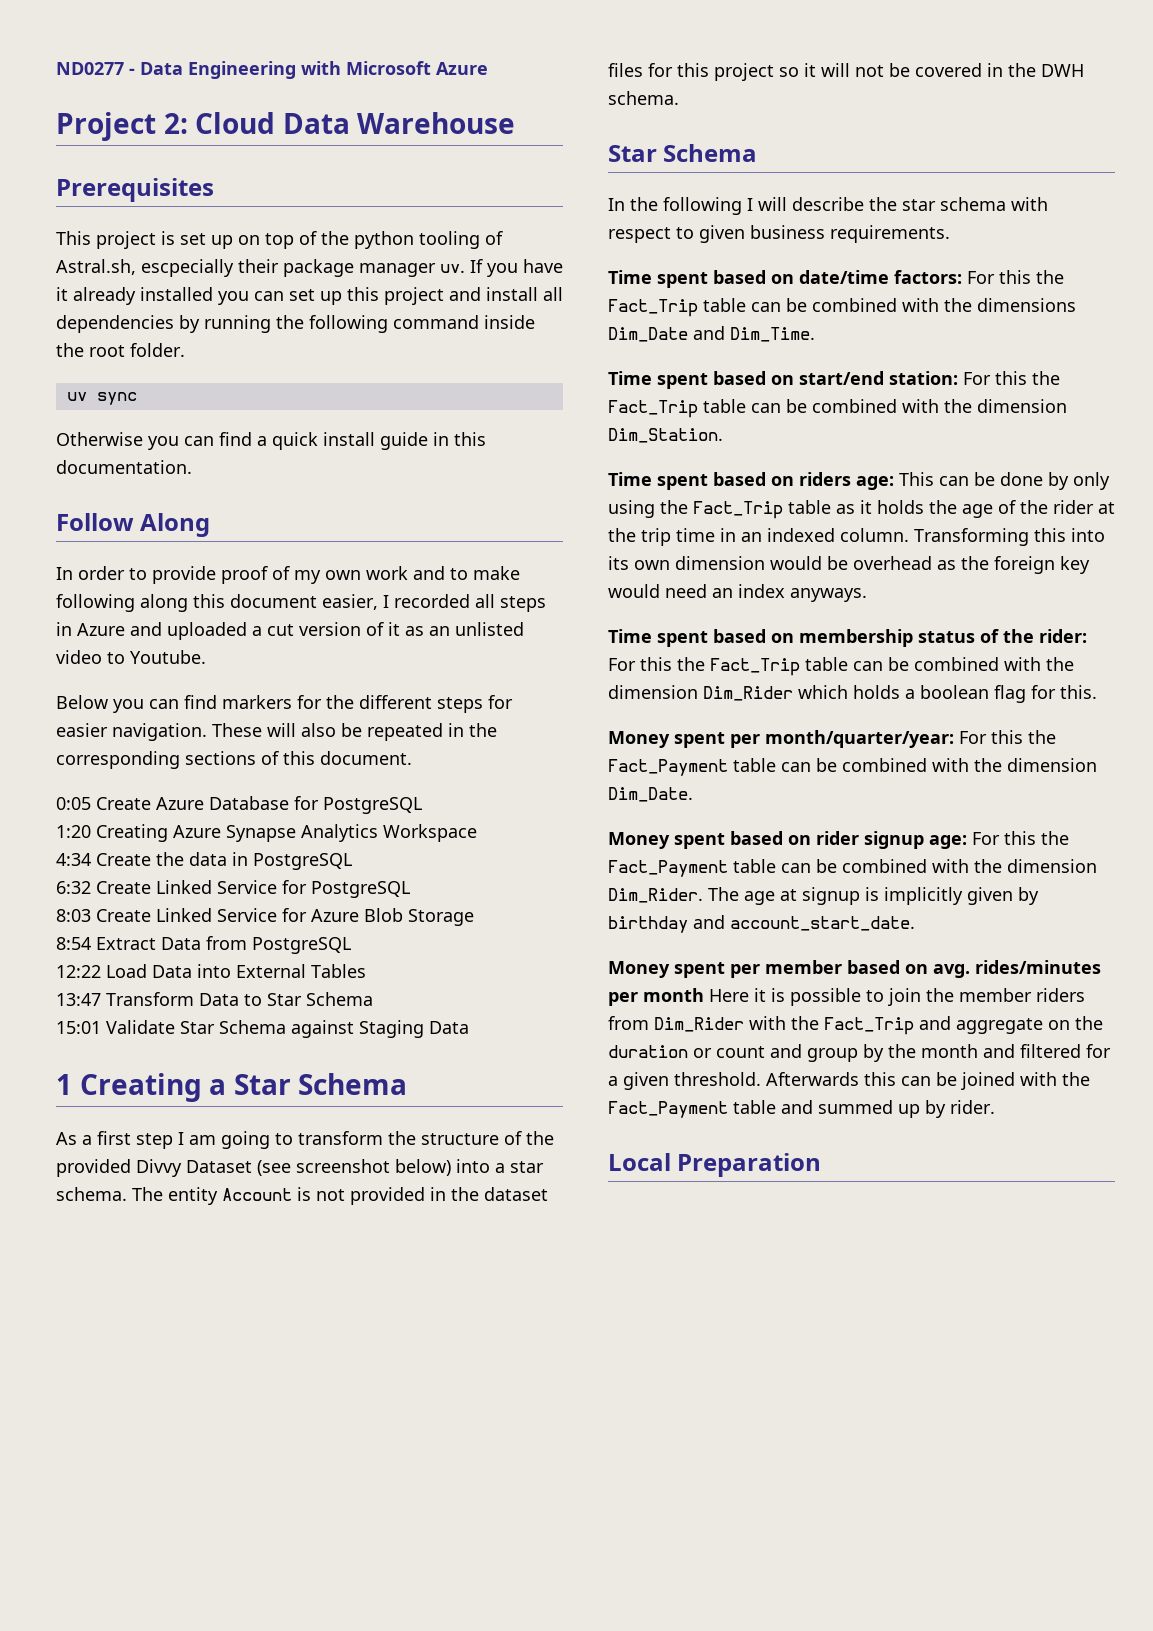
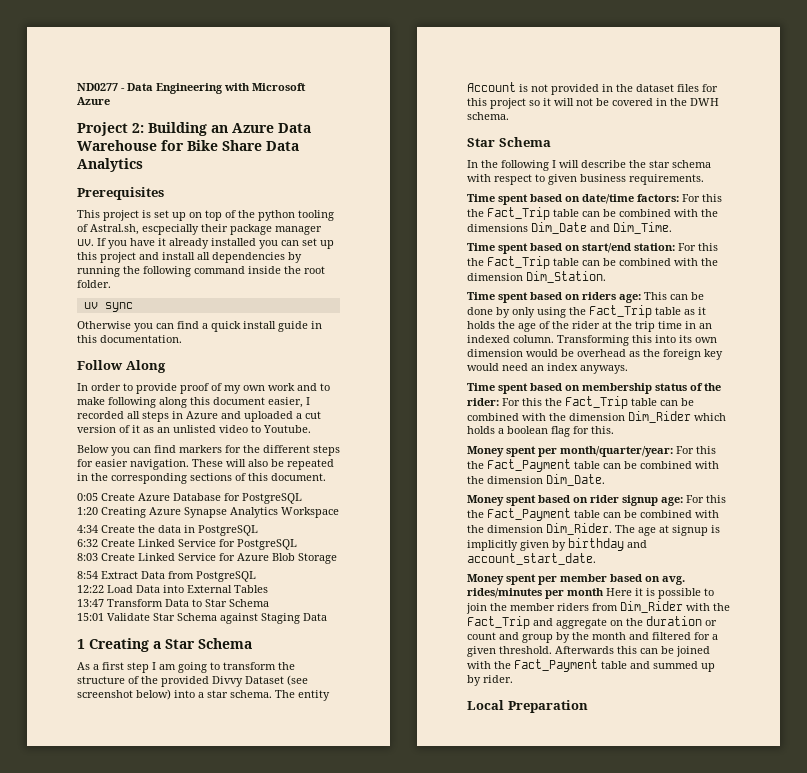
- Project 2: Cloud Data Warehouse
+ Project 2: Building an Azure Data Warehouse for Bike Share Data Analytics

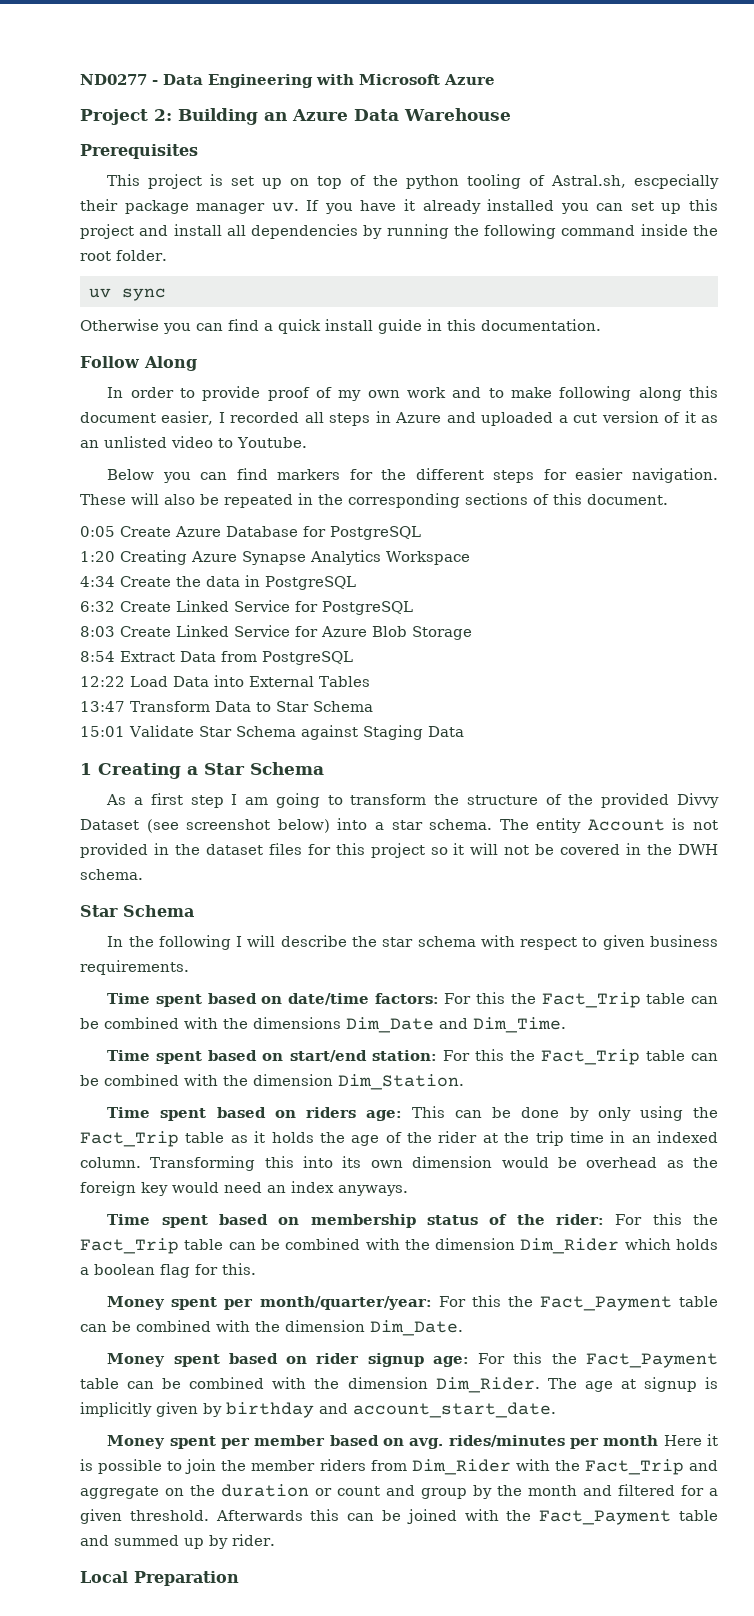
- Project 2: Building an Azure Data Warehouse for Bike Share Data Analytics
+ Project 2: Building an Azure Data Warehouse

